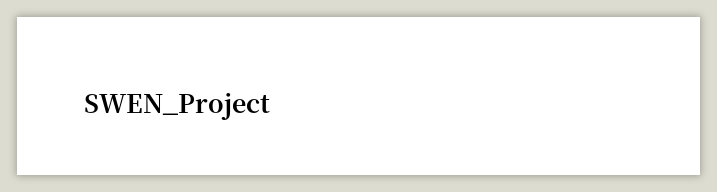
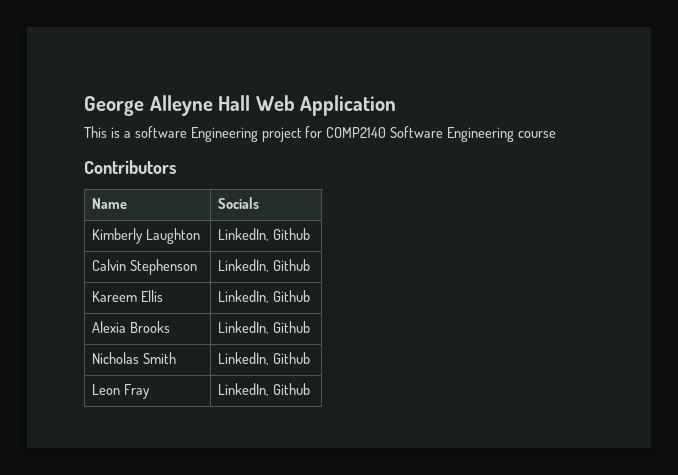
- SWEN_Project
+ George Alleyne Hall Web Application
+ This is a software Engineering project for COMP2140 Software Engineering course
+ Contributors
+ Name | Socials
+ Kimberly Laughton | LinkedIn, Github
+ Calvin Stephenson | LinkedIn, Github
+ Kareem Ellis | LinkedIn, Github
+ Alexia Brooks | LinkedIn, Github
+ Nicholas Smith | LinkedIn, Github
+ Leon Fray | LinkedIn, Github

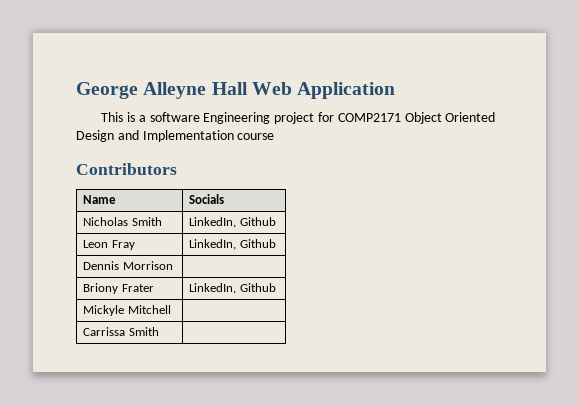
- This is a software Engineering project for COMP2140 Software Engineering course
+ This is a software Engineering project for COMP2171 Object Oriented Design and Implementation course
  Contributors
  Name | Socials
- Kimberly Laughton | LinkedIn, Github
- Calvin Stephenson | LinkedIn, Github
- Kareem Ellis | LinkedIn, Github
- Alexia Brooks | LinkedIn, Github
+ Dennis Morrison |
+ Briony Frater | LinkedIn, Github
+ Mickyle Mitchell |
+ Carrissa Smith |

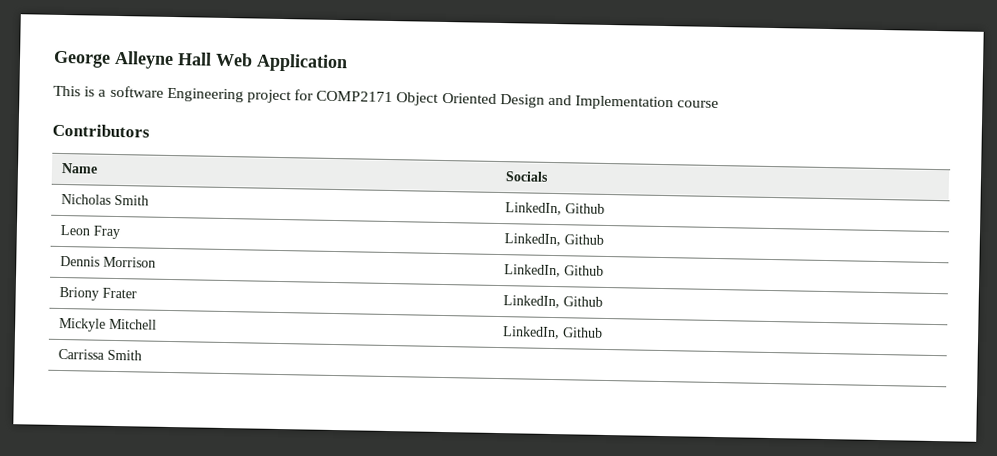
- Dennis Morrison |
+ Dennis Morrison | LinkedIn, Github
- Mickyle Mitchell |
+ Mickyle Mitchell | LinkedIn, Github

